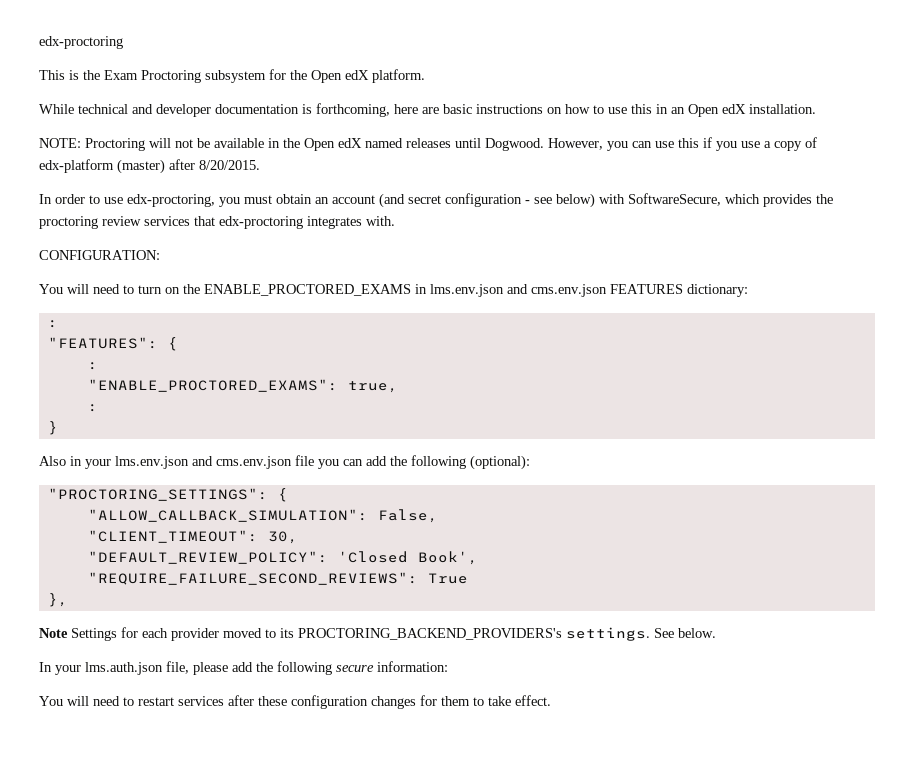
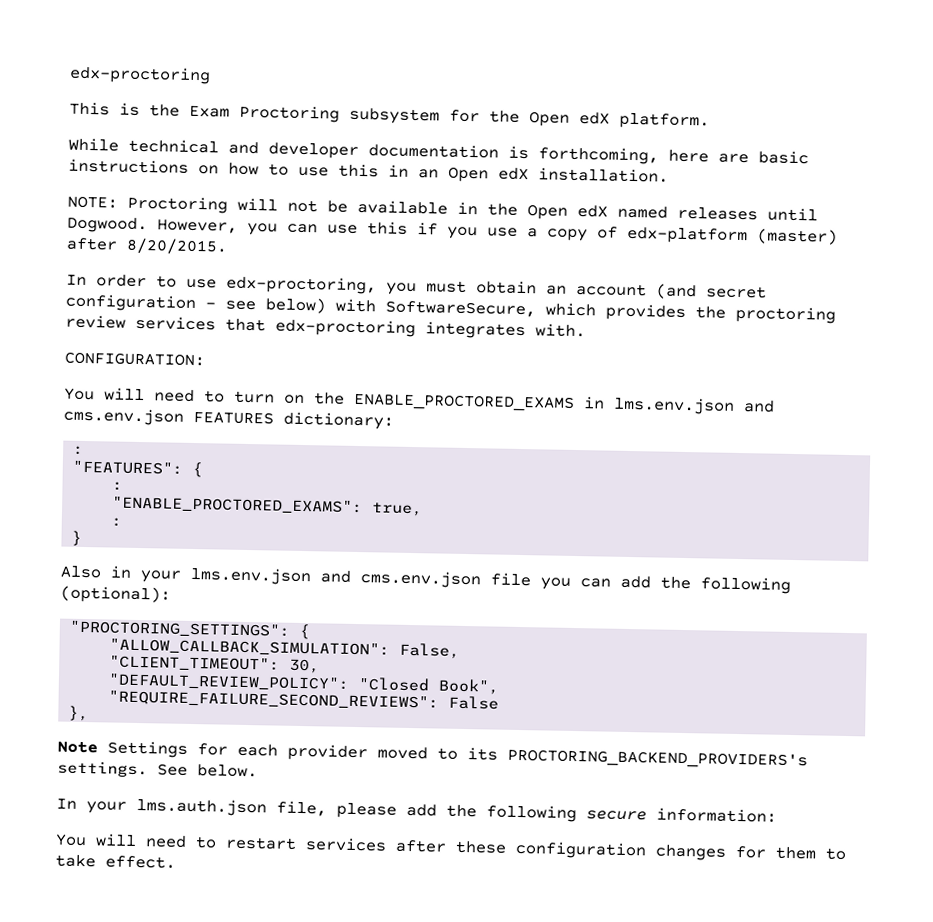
- "DEFAULT_REVIEW_POLICY": 'Closed Book',
+ "DEFAULT_REVIEW_POLICY": "Closed Book",
- "REQUIRE_FAILURE_SECOND_REVIEWS": True
+ "REQUIRE_FAILURE_SECOND_REVIEWS": False

